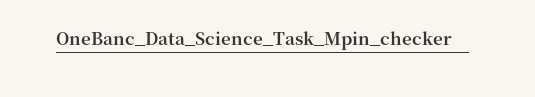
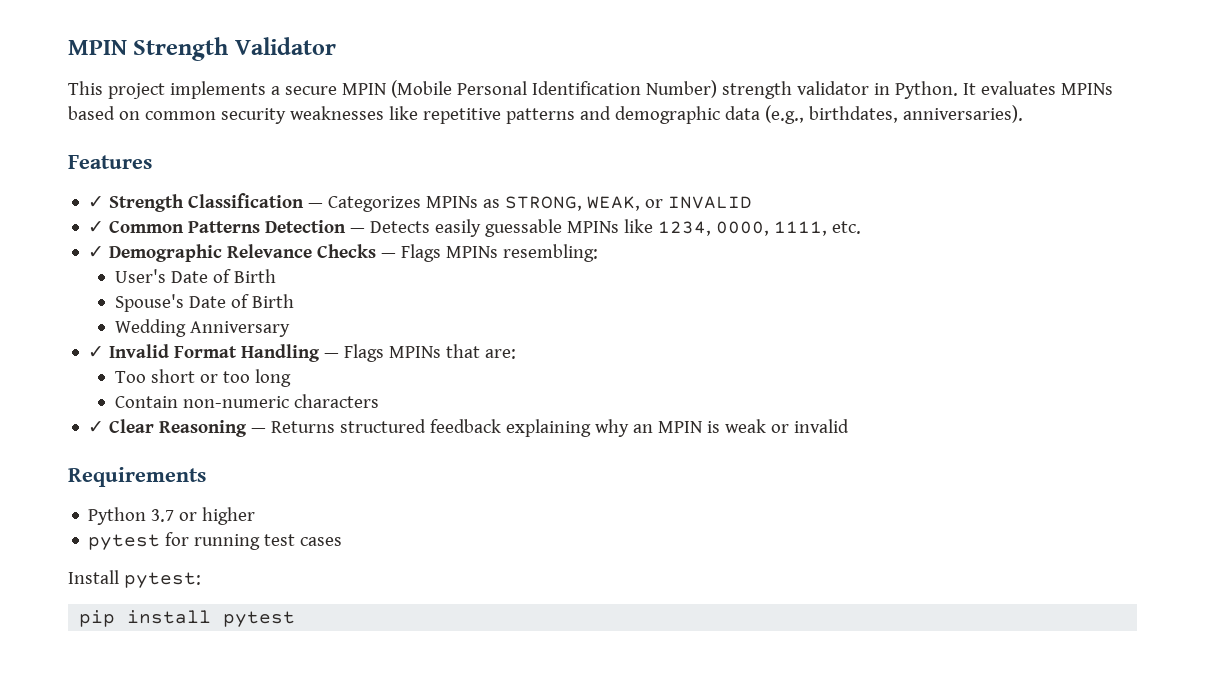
- OneBanc_Data_Science_Task_Mpin_checker
+ MPIN Strength Validator
+ This project implements a secure MPIN (Mobile Personal Identification Number) strength validator in Python. It evaluates MPINs based on common security weaknesses like repetitive patterns and demographic data (e.g., birthdates, anniversaries).
+ Features
+ ✓ Strength Classification — Categorizes MPINs as STRONG, WEAK, or INVALID
+ ✓ Common Patterns Detection — Detects easily guessable MPINs like 1234, 0000, 1111, etc.
+ ✓ Demographic Relevance Checks — Flags MPINs resembling:
+ User's Date of Birth
+ Spouse's Date of Birth
+ Wedding Anniversary
+ ✓ Invalid Format Handling — Flags MPINs that are:
+ Too short or too long
+ Contain non-numeric characters
+ ✓ Clear Reasoning — Returns structured feedback explaining why an MPIN is weak or invalid
+ Requirements
+ Python 3.7 or higher
+ pytest for running test cases
+ Install pytest:
+ pip install pytest

